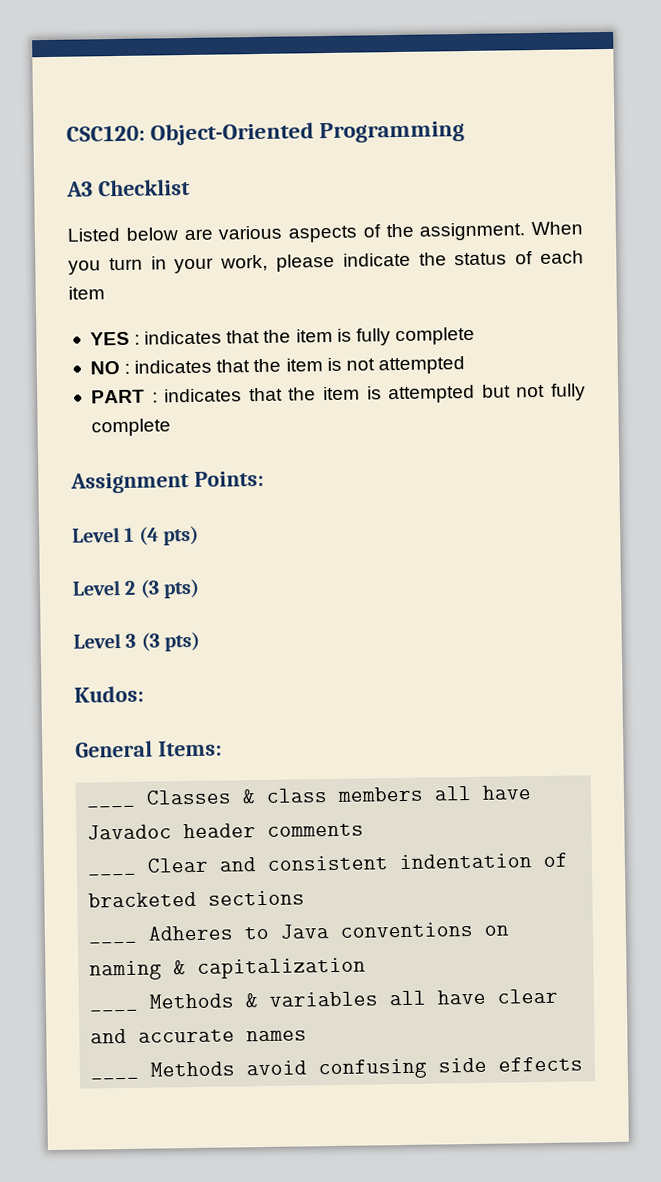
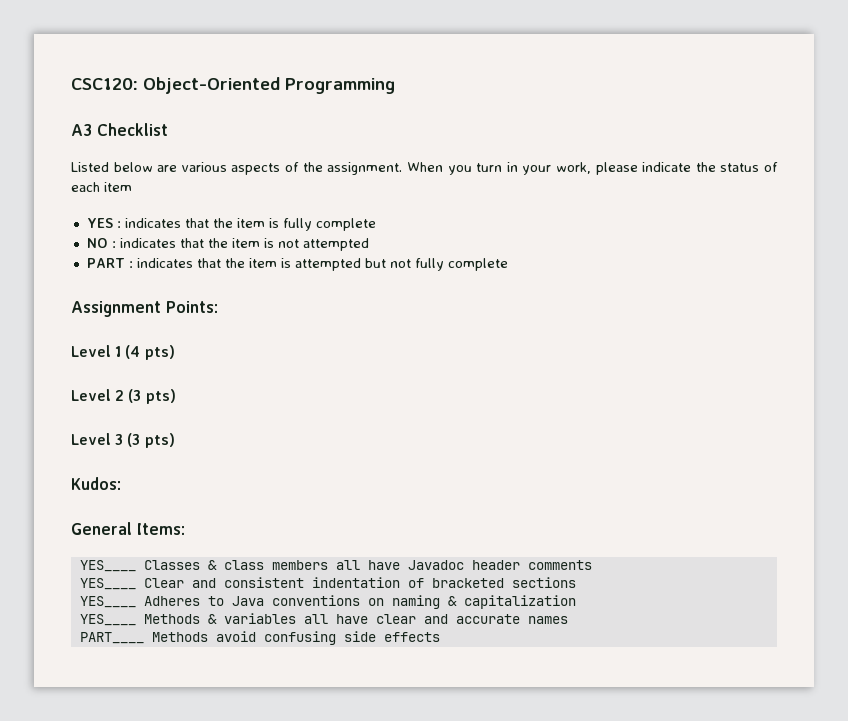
- ____ Classes & class members all have Javadoc header comments
+ YES____ Classes & class members all have Javadoc header comments
- ____ Clear and consistent indentation of bracketed sections
+ YES____ Clear and consistent indentation of bracketed sections
- ____ Adheres to Java conventions on naming & capitalization
+ YES____ Adheres to Java conventions on naming & capitalization
- ____ Methods & variables all have clear and accurate names
+ YES____ Methods & variables all have clear and accurate names
- ____ Methods avoid confusing side effects
+ PART____ Methods avoid confusing side effects

